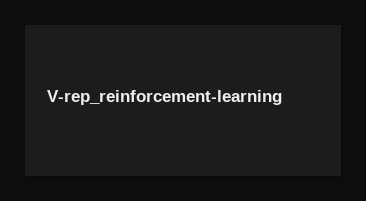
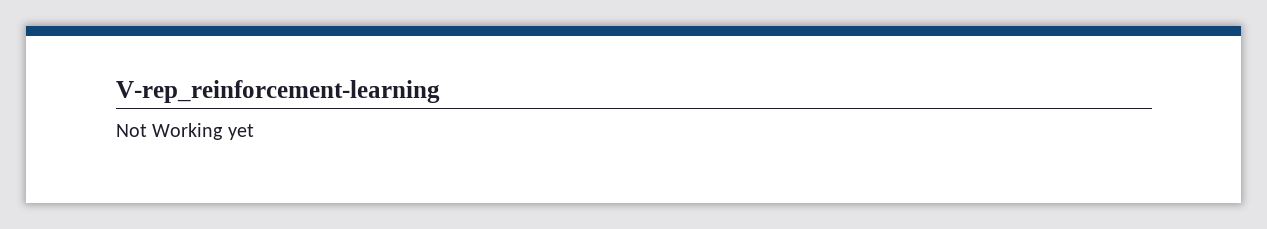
+ Not Working yet

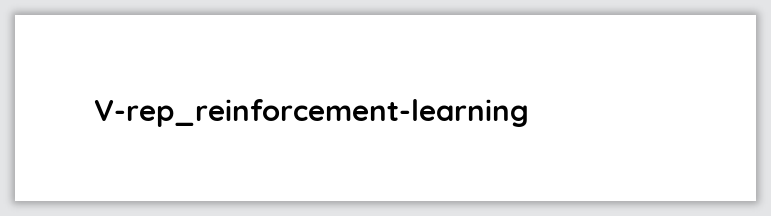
- Not Working yet

